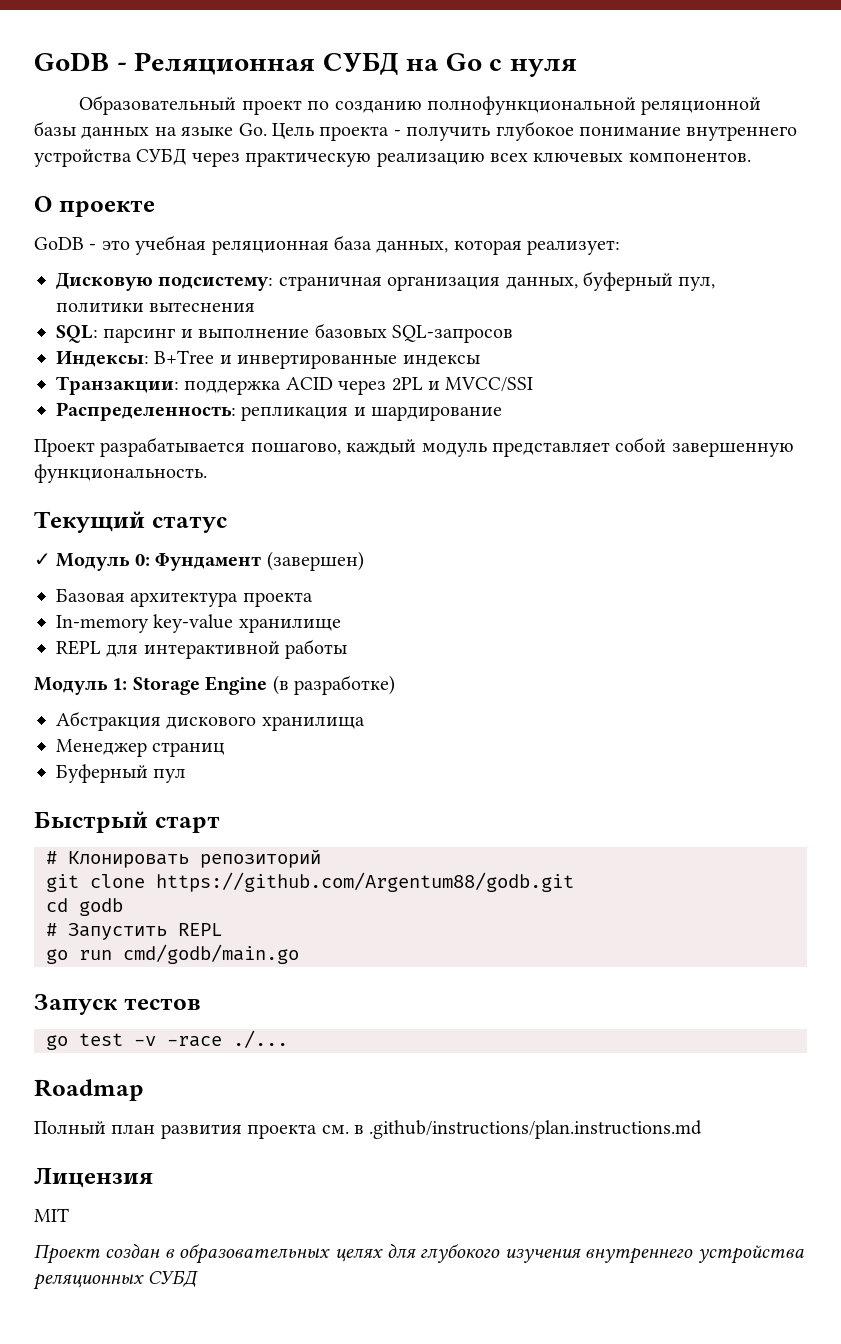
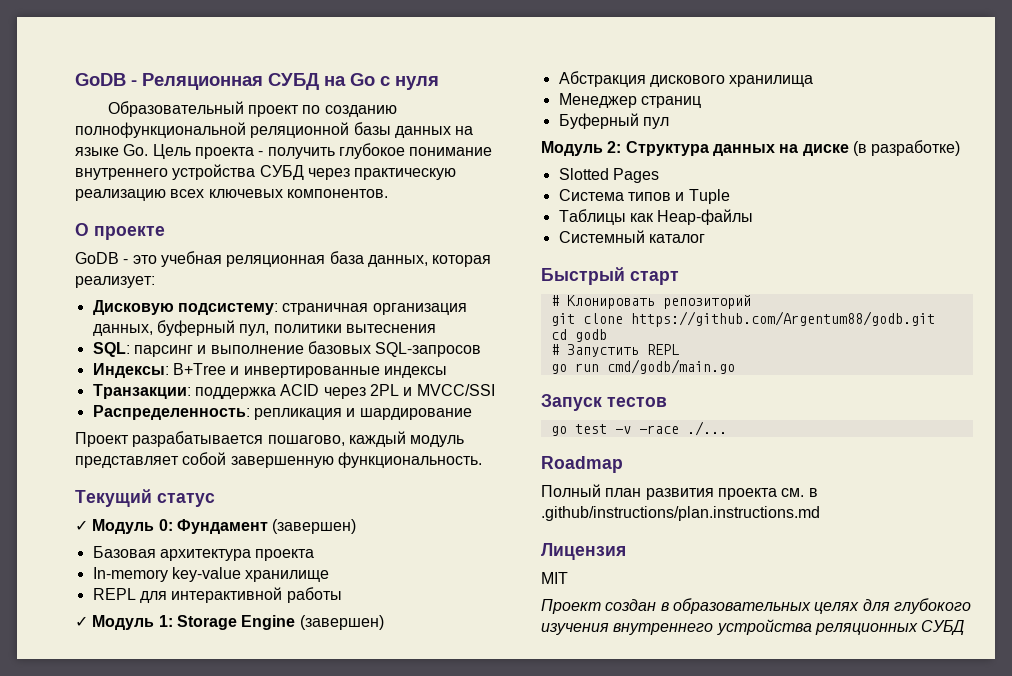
- Модуль 1: Storage Engine (в разработке)
+ ✓ Модуль 1: Storage Engine (завершен)
+ Модуль 2: Структура данных на диске (в разработке)
+ Slotted Pages
+ Система типов и Tuple
+ Таблицы как Heap-файлы
+ Системный каталог

